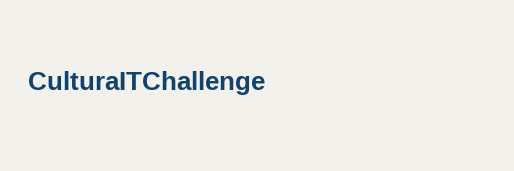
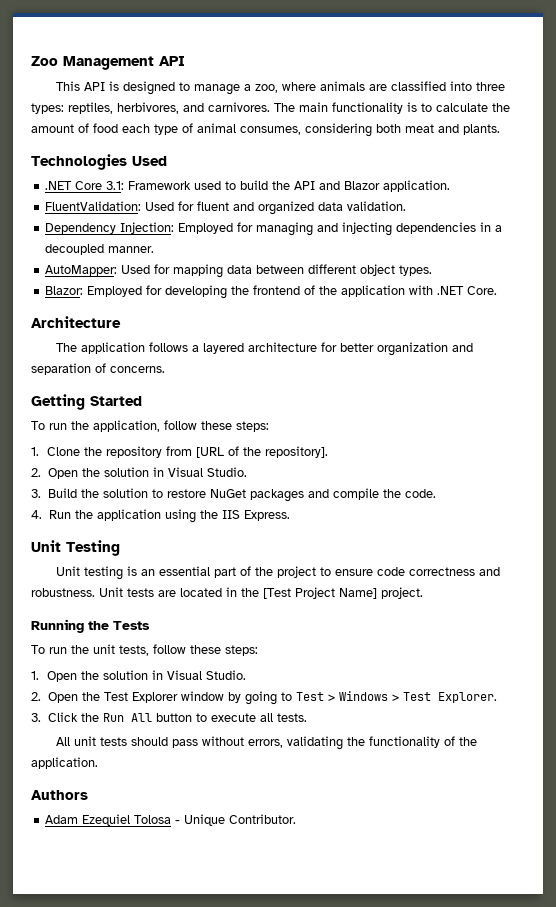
- CulturaITChallenge
+ Zoo Management API
+ This API is designed to manage a zoo, where animals are classified into three types: reptiles, herbivores, and carnivores. The main functionality is to calculate the amount of food each type of animal consumes, considering both meat and plants.
+ Technologies Used
+ .NET Core 3.1: Framework used to build the API and Blazor application.
+ FluentValidation: Used for fluent and organized data validation.
+ Dependency Injection: Employed for managing and injecting dependencies in a decoupled manner.
+ AutoMapper: Used for mapping data between different object types.
+ Blazor: Employed for developing the frontend of the application with .NET Core.
+ Architecture
+ The application follows a layered architecture for better organization and separation of concerns.
+ Getting Started
+ To run the application, follow these steps:
+ 1. Clone the repository from [URL of the repository].
+ 2. Open the solution in Visual Studio.
+ 3. Build the solution to restore NuGet packages and compile the code.
+ 4. Run the application using the IIS Express.
+ Unit Testing
+ Unit testing is an essential part of the project to ensure code correctness and robustness. Unit tests are located in the [Test Project Name] project.
+ Running the Tests
+ To run the unit tests, follow these steps:
+ 1. Open the solution in Visual Studio.
+ 2. Open the Test Explorer window by going to Test > Windows > Test Explorer.
+ 3. Click the Run All button to execute all tests.
+ All unit tests should pass without errors, validating the functionality of the application.
+ Authors
+ Adam Ezequiel Tolosa - Unique Contributor.

